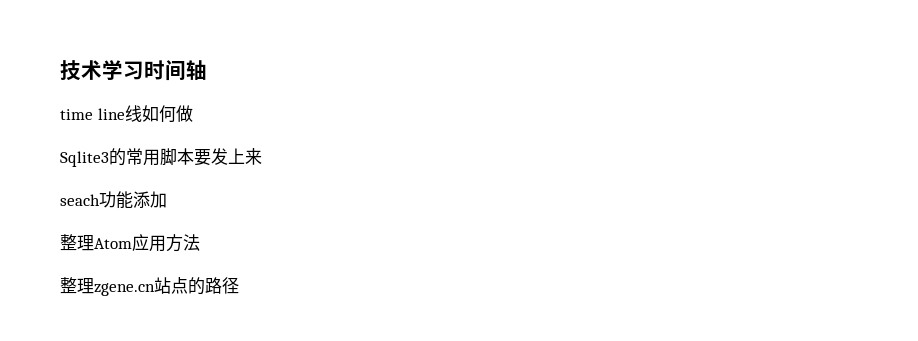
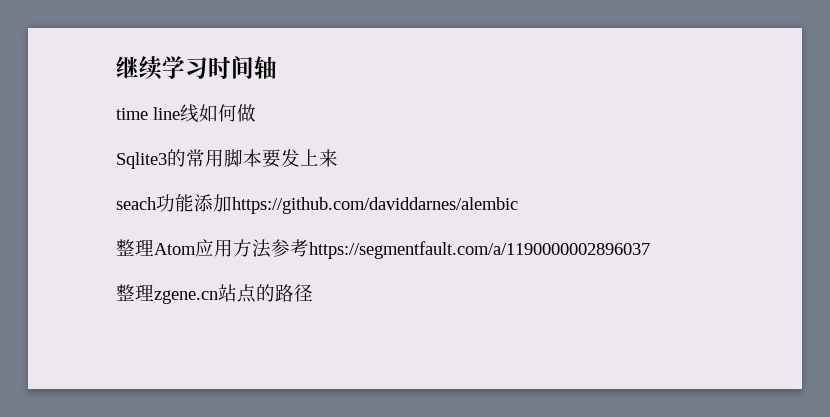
- 技术学习时间轴
+ 继续学习时间轴
- seach功能添加
+ seach功能添加https://github.com/daviddarnes/alembic
- 整理Atom应用方法
+ 整理Atom应用方法参考https://segmentfault.com/a/1190000002896037

